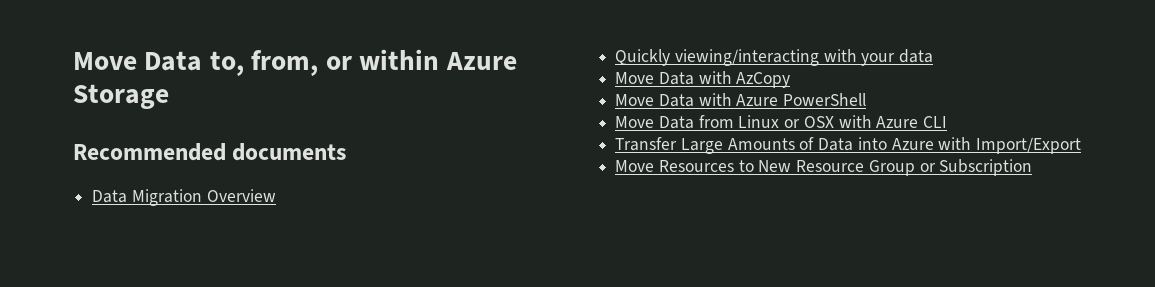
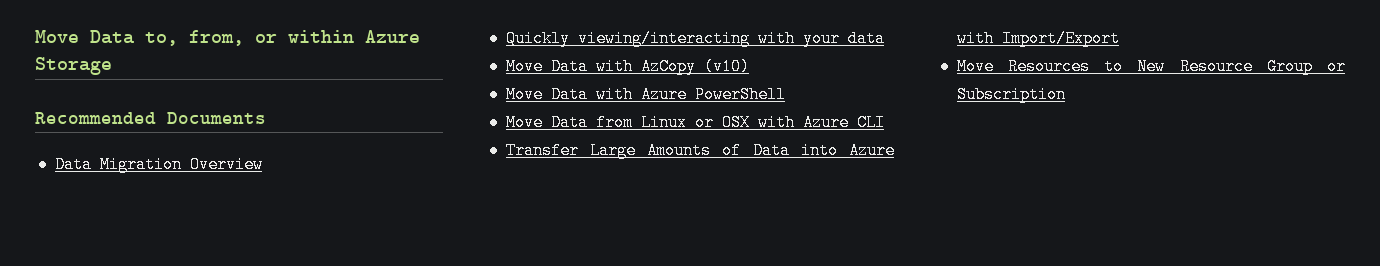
- Recommended documents
+ Recommended Documents
- Move Data with AzCopy
+ Move Data with AzCopy (v10)

